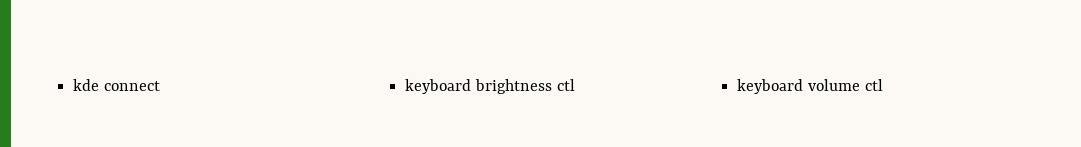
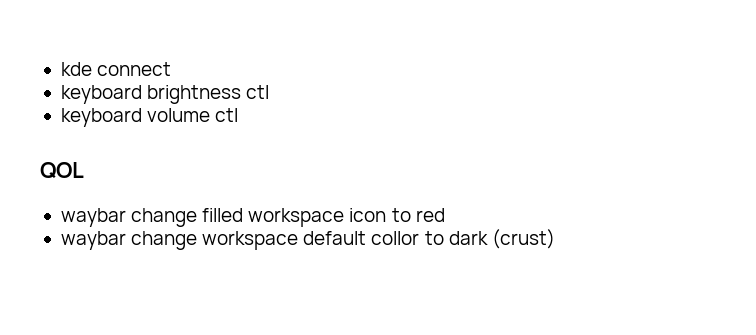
+ QOL
+ waybar change filled workspace icon to red
+ waybar change workspace default collor to dark (crust)

